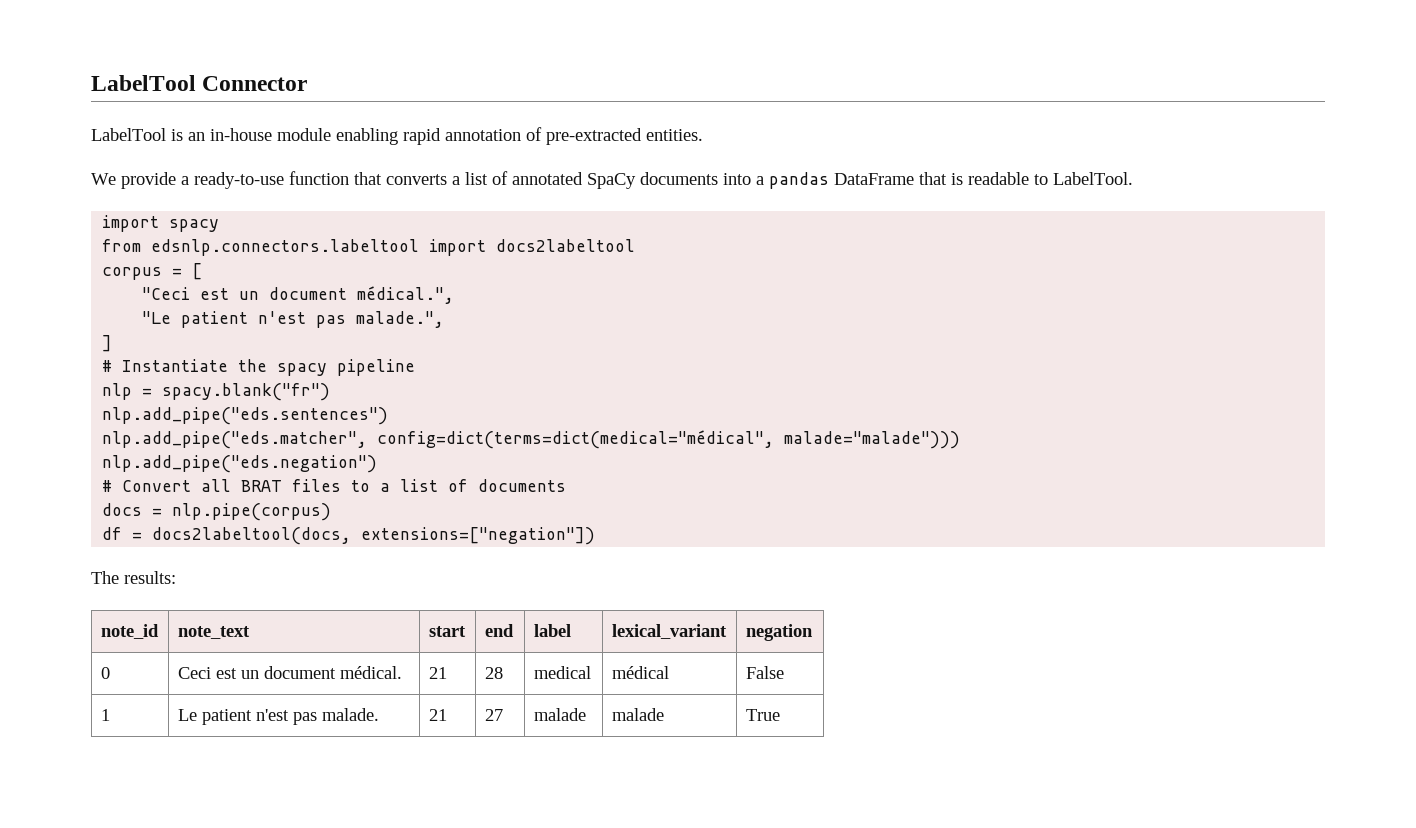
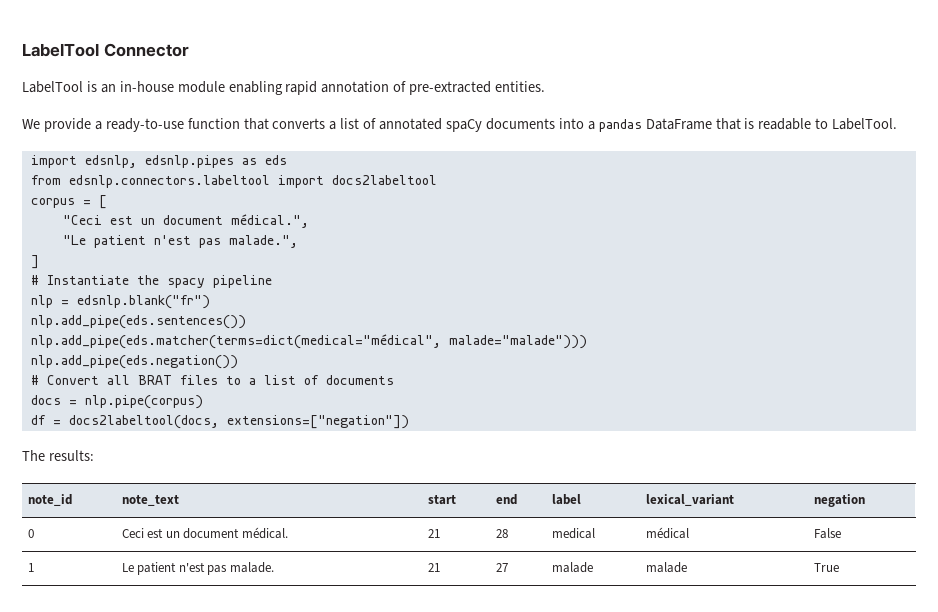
- We provide a ready-to-use function that converts a list of annotated SpaCy documents into a pandas DataFrame that is readable to LabelTool.
+ We provide a ready-to-use function that converts a list of annotated spaCy documents into a pandas DataFrame that is readable to LabelTool.
- import spacy
+ import edsnlp, edsnlp.pipes as eds
- nlp = spacy.blank("fr")
- nlp.add_pipe("eds.sentences")
- nlp.add_pipe("eds.matcher", config=dict(terms=dict(medical="médical", malade="malade")))
+ nlp = edsnlp.blank("fr")
+ nlp.add_pipe(eds.sentences())
+ nlp.add_pipe(eds.matcher(terms=dict(medical="médical", malade="malade")))
- nlp.add_pipe("eds.negation")
+ nlp.add_pipe(eds.negation())

